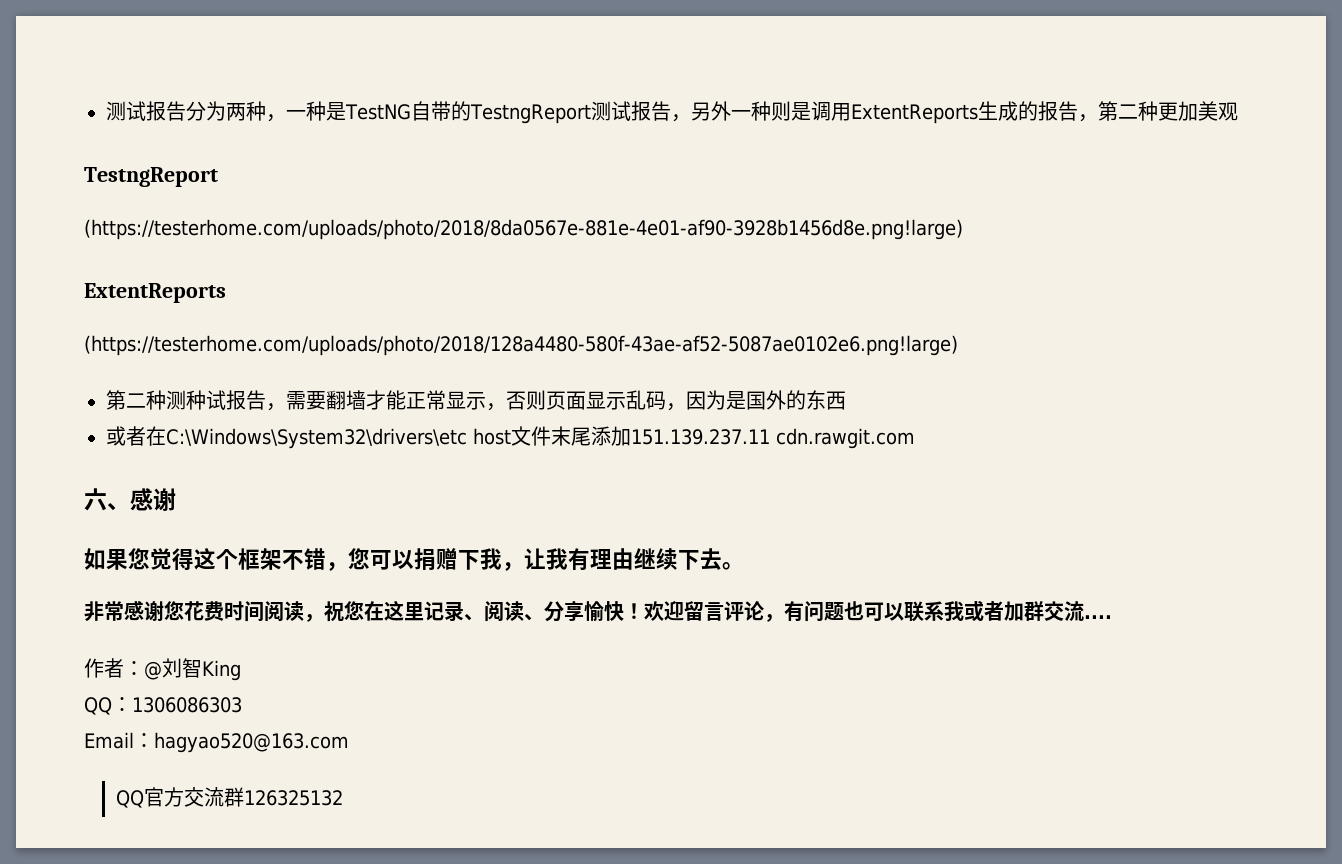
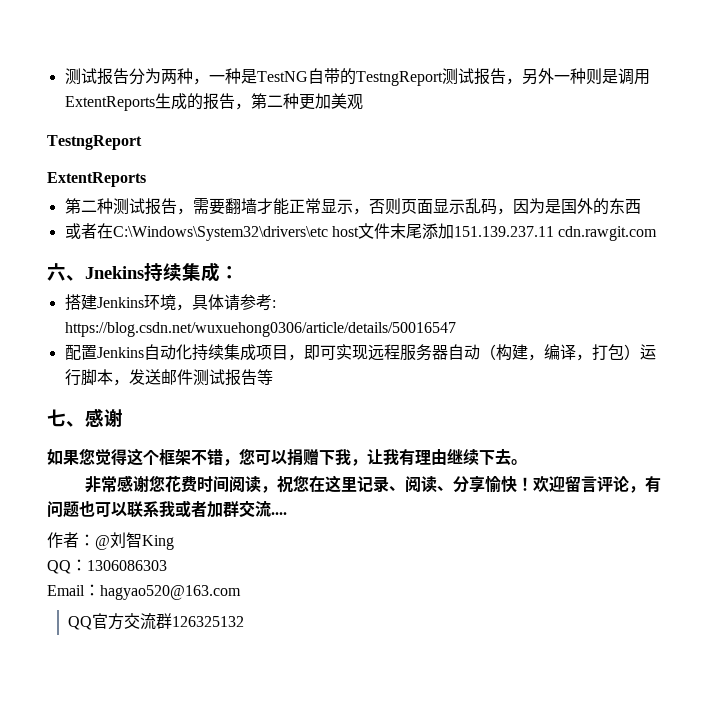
  测试报告分为两种，一种是TestNG自带的TestngReport测试报告，另外一种则是调用ExtentReports生成的报告，第二种更加美观
  TestngReport
- (https://testerhome.com/uploads/photo/2018/8da0567e-881e-4e01-af90-3928b1456d8e.png!large)
  ExtentReports
- (https://testerhome.com/uploads/photo/2018/128a4480-580f-43ae-af52-5087ae0102e6.png!large)
- 第二种测种试报告，需要翻墙才能正常显示，否则页面显示乱码，因为是国外的东西
+ 第二种测试报告，需要翻墙才能正常显示，否则页面显示乱码，因为是国外的东西
- 六、感谢
+ 六、Jnekins持续集成：
+ 搭建Jenkins环境，具体请参考: https://blog.csdn.net/wuxuehong0306/article/details/50016547
+ 配置Jenkins自动化持续集成项目，即可实现远程服务器自动（构建，编译，打包）运行脚本，发送邮件测试报告等
+ 七、感谢

